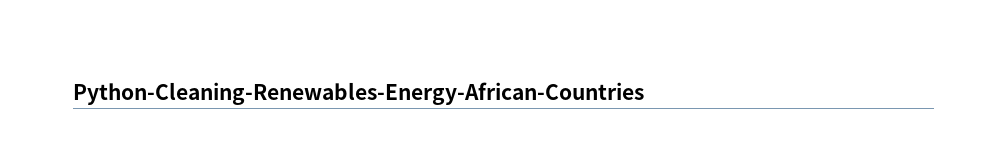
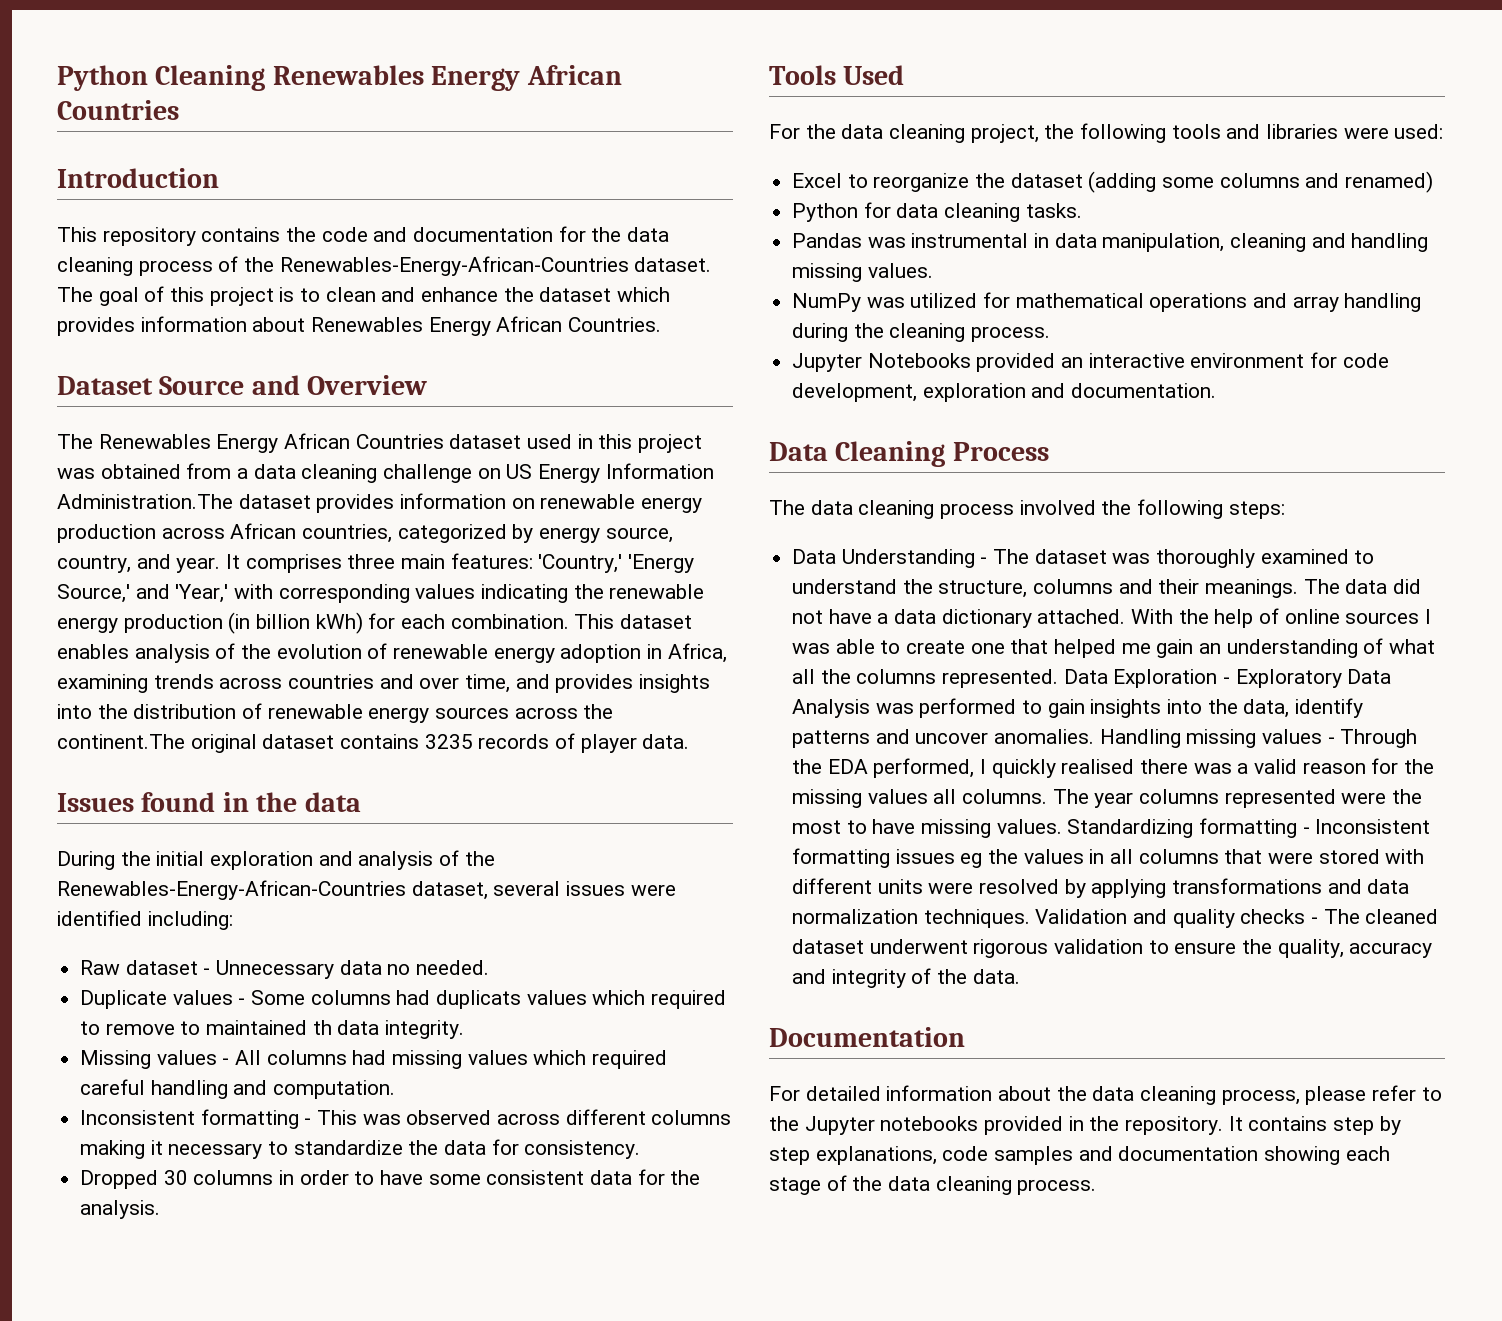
- Python-Cleaning-Renewables-Energy-African-Countries
+ Python Cleaning Renewables Energy African Countries
+ Introduction
+ This repository contains the code and documentation for the data cleaning process of the Renewables-Energy-African-Countries dataset. The goal of this project is to clean and enhance the dataset which provides information about Renewables Energy African Countries.
+ Dataset Source and Overview
+ The Renewables Energy African Countries dataset used in this project was obtained from a data cleaning challenge on US Energy Information Administration.The dataset provides information on renewable energy production across African countries, categorized by energy source, country, and year. It comprises three main features: 'Country,' 'Energy Source,' and 'Year,' with corresponding values indicating the renewable energy production (in billion kWh) for each combination. This dataset enables analysis of the evolution of renewable energy adoption in Africa, examining trends across countries and over time, and provides insights into the distribution of renewable energy sources across the continent.The original dataset contains 3235 records of player data.
+ Issues found in the data
+ During the initial exploration and analysis of the Renewables-Energy-African-Countries dataset, several issues were identified including:
+ Raw dataset - Unnecessary data no needed.
+ Duplicate values - Some columns had duplicats values which required to remove to maintained th data integrity.
+ Missing values - All columns had missing values which required careful handling and computation.
+ Inconsistent formatting - This was observed across different columns making it necessary to standardize the data for consistency.
+ Dropped 30 columns in order to have some consistent data for the analysis.
+ Tools Used
+ For the data cleaning project, the following tools and libraries were used:
+ Excel to reorganize the dataset (adding some columns and renamed)
+ Python for data cleaning tasks.
+ Pandas was instrumental in data manipulation, cleaning and handling missing values.
+ NumPy was utilized for mathematical operations and array handling during the cleaning process.
+ Jupyter Notebooks provided an interactive environment for code development, exploration and documentation.
+ Data Cleaning Process
+ The data cleaning process involved the following steps:
+ Data Understanding - The dataset was thoroughly examined to understand the structure, columns and their meanings. The data did not have a data dictionary attached. With the help of online sources I was able to create one that helped me gain an understanding of what all the columns represented. Data Exploration - Exploratory Data Analysis was performed to gain insights into the data, identify patterns and uncover anomalies. Handling missing values - Through the EDA performed, I quickly realised there was a valid reason for the missing values all columns. The year columns represented were the most to have missing values. Standardizing formatting - Inconsistent formatting issues eg the values in all columns that were stored with different units were resolved by applying transformations and data normalization techniques. Validation and quality checks - The cleaned dataset underwent rigorous validation to ensure the quality, accuracy and integrity of the data.
+ Documentation
+ For detailed information about the data cleaning process, please refer to the Jupyter notebooks provided in the repository. It contains step by step explanations, code samples and documentation showing each stage of the data cleaning process.

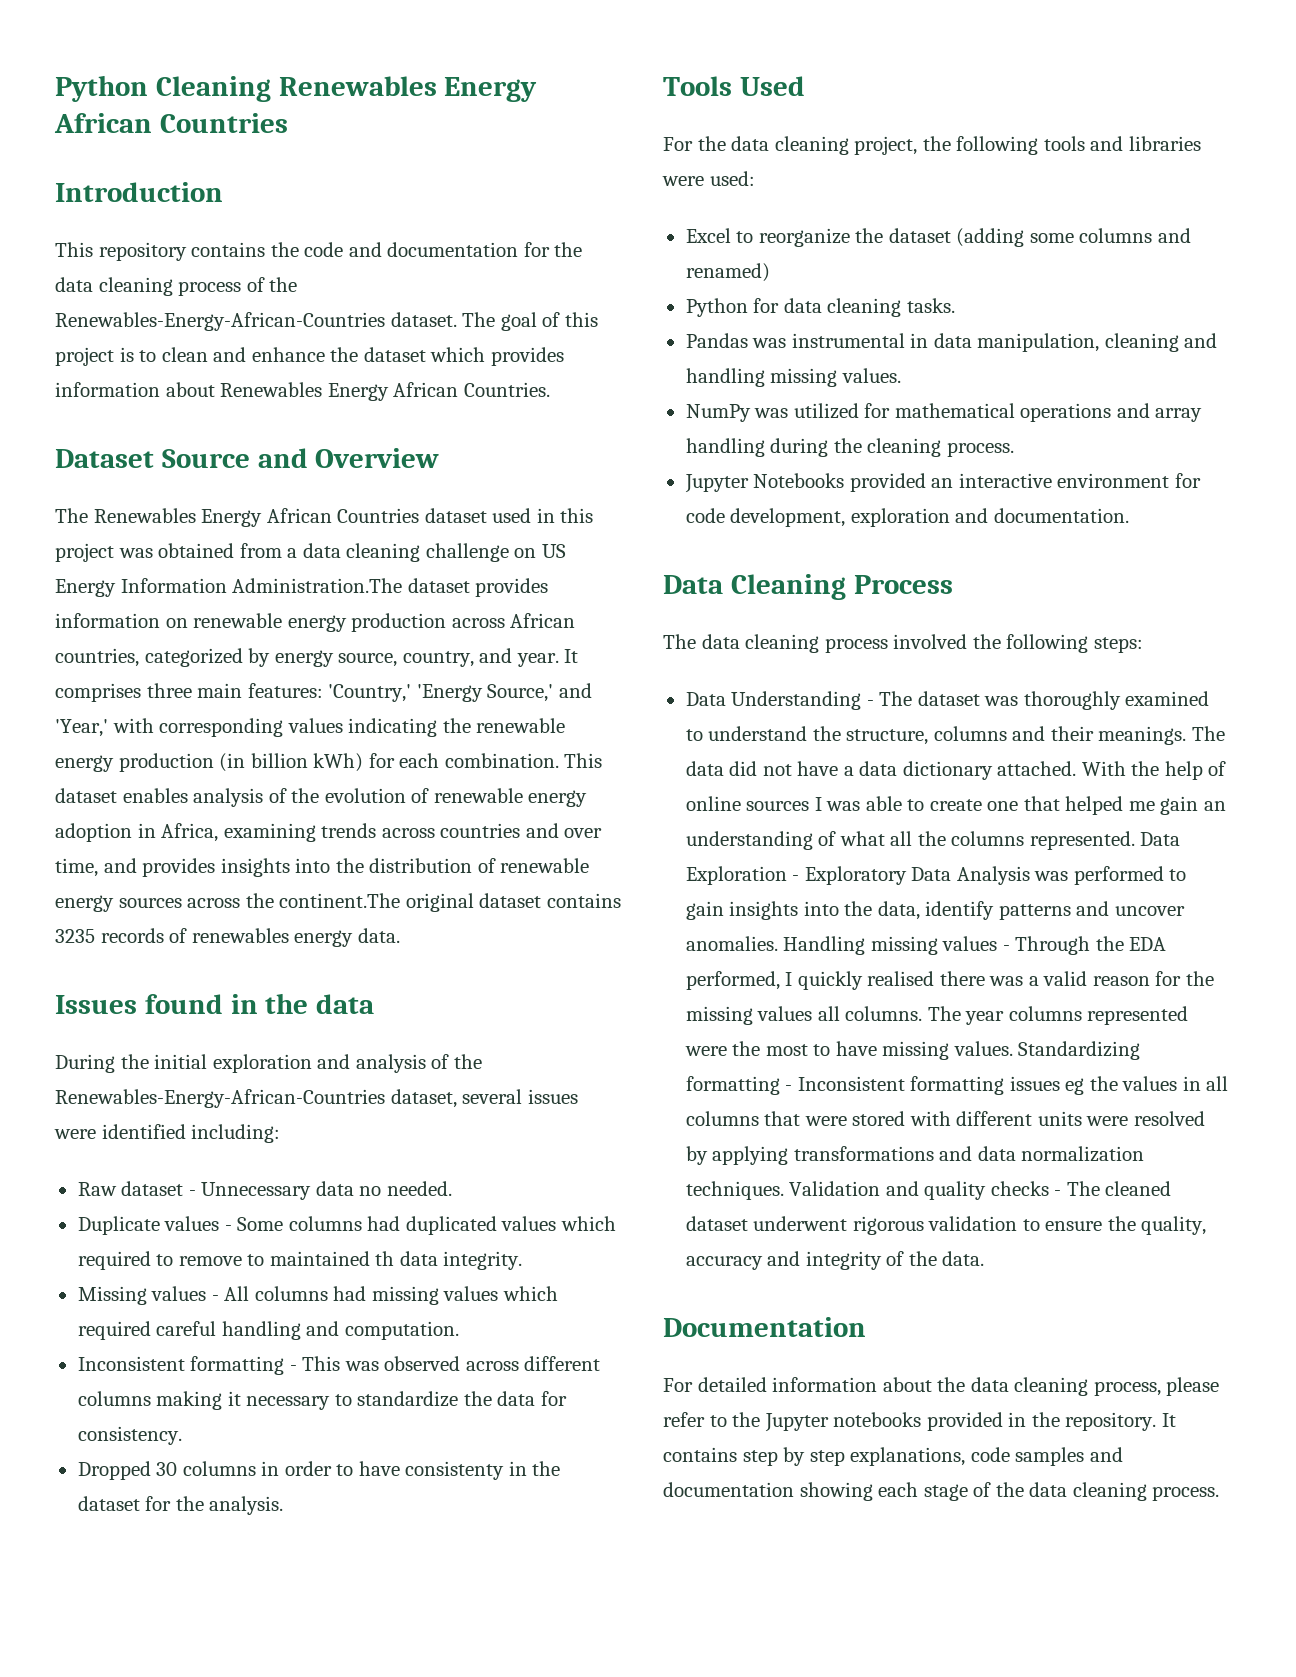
- This dataset enables analysis of the evolution of renewable energy adoption in Africa, examining trends across countries and over time, and provides insights into the distribution of renewable energy sources across the continent.The original dataset contains 3235 records of player data.
+ This dataset enables analysis of the evolution of renewable energy adoption in Africa, examining trends across countries and over time, and provides insights into the distribution of renewable energy sources across the continent.The original dataset contains 3235 records of renewables energy data.
- Duplicate values - Some columns had duplicats values which required to remove to maintained th data integrity.
+ Duplicate values - Some columns had duplicated values which required to remove to maintained th data integrity.
- Dropped 30 columns in order to have some consistent data for the analysis.
+ Dropped 30 columns in order to have consistenty in the dataset for the analysis.

